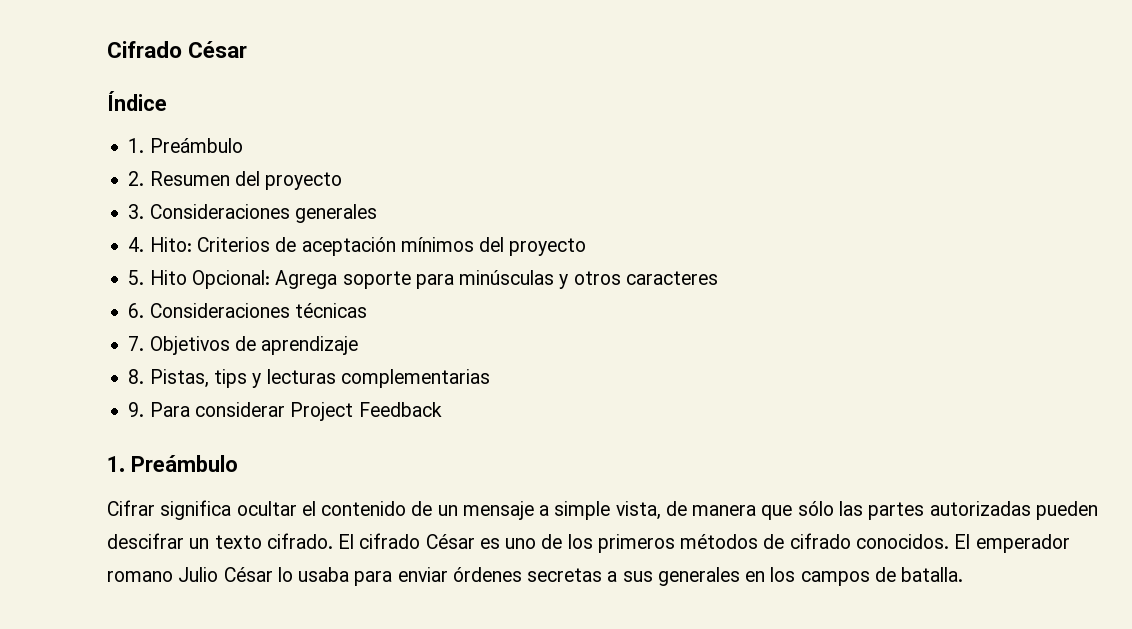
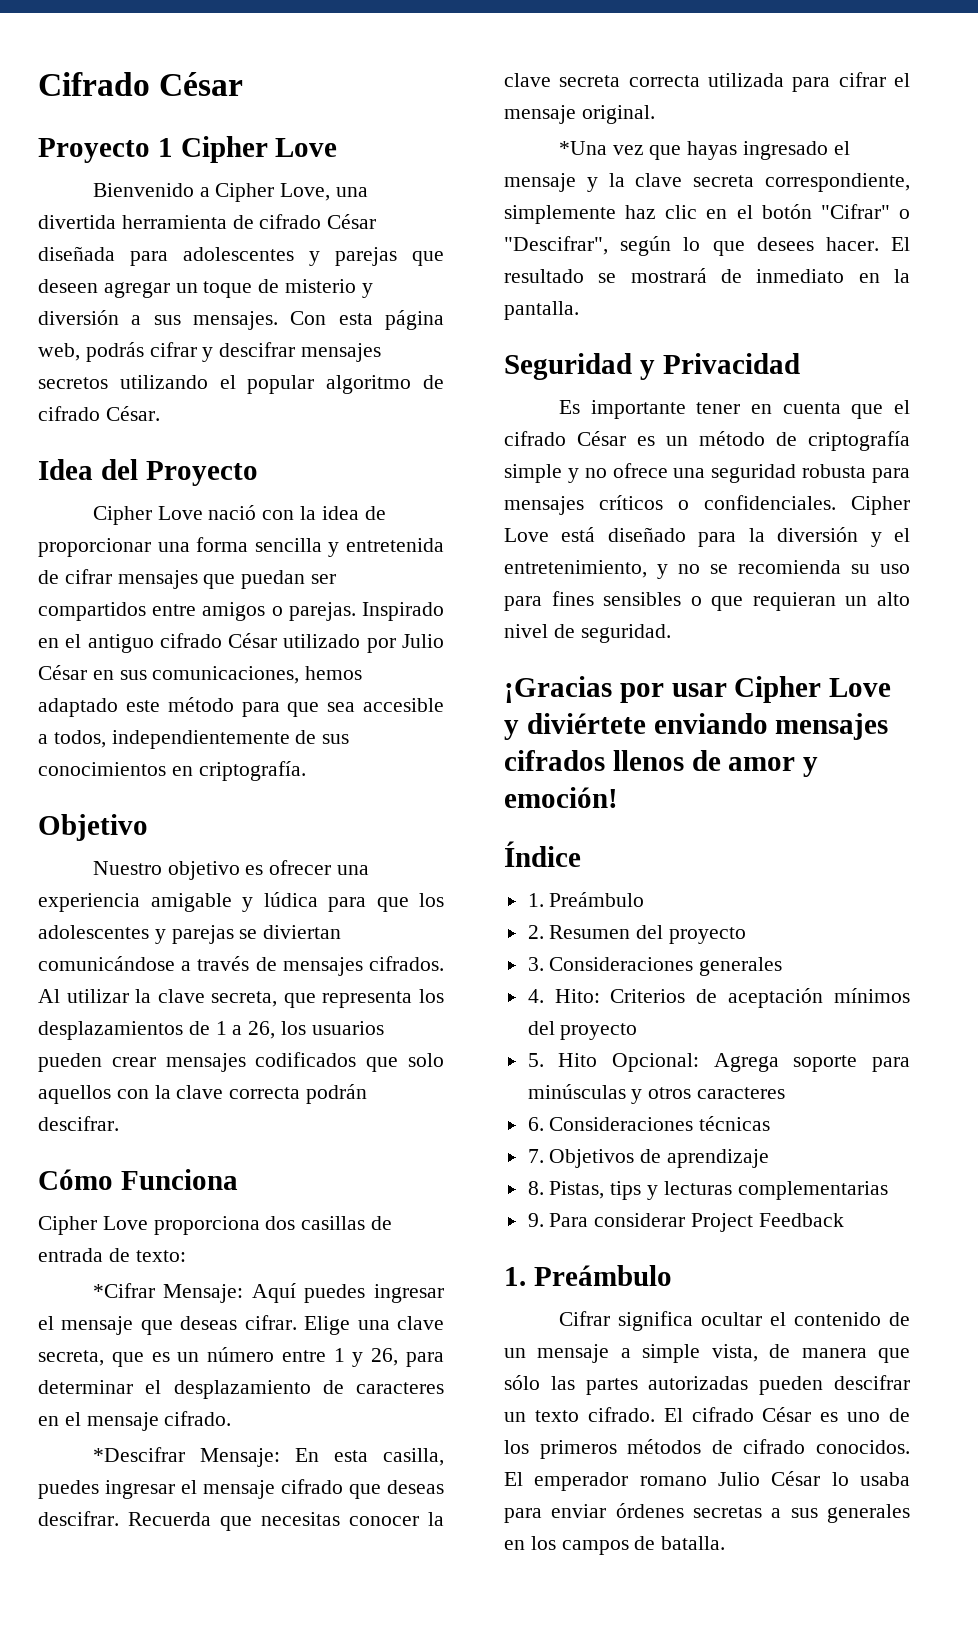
+ Proyecto 1 Cipher Love
+ Bienvenido a Cipher Love, una divertida herramienta de cifrado César diseñada para adolescentes y parejas que deseen agregar un toque de misterio y diversión a sus mensajes. Con esta página web, podrás cifrar y descifrar mensajes secretos utilizando el popular algoritmo de cifrado César.
+ Idea del Proyecto
+ Cipher Love nació con la idea de proporcionar una forma sencilla y entretenida de cifrar mensajes que puedan ser compartidos entre amigos o parejas. Inspirado en el antiguo cifrado César utilizado por Julio César en sus comunicaciones, hemos adaptado este método para que sea accesible a todos, independientemente de sus conocimientos en criptografía.
+ Objetivo
+ Nuestro objetivo es ofrecer una experiencia amigable y lúdica para que los adolescentes y parejas se diviertan comunicándose a través de mensajes cifrados. Al utilizar la clave secreta, que representa los desplazamientos de 1 a 26, los usuarios pueden crear mensajes codificados que solo aquellos con la clave correcta podrán descifrar.
+ Cómo Funciona
+ Cipher Love proporciona dos casillas de entrada de texto:
+ *Cifrar Mensaje: Aquí puedes ingresar el mensaje que deseas cifrar. Elige una clave secreta, que es un número entre 1 y 26, para determinar el desplazamiento de caracteres en el mensaje cifrado.
+ *Descifrar Mensaje: En esta casilla, puedes ingresar el mensaje cifrado que deseas descifrar. Recuerda que necesitas conocer la clave secreta correcta utilizada para cifrar el mensaje original.
+ *Una vez que hayas ingresado el mensaje y la clave secreta correspondiente, simplemente haz clic en el botón "Cifrar" o "Descifrar", según lo que desees hacer. El resultado se mostrará de inmediato en la pantalla.
+ Seguridad y Privacidad
+ Es importante tener en cuenta que el cifrado César es un método de criptografía simple y no ofrece una seguridad robusta para mensajes críticos o confidenciales. Cipher Love está diseñado para la diversión y el entretenimiento, y no se recomienda su uso para fines sensibles o que requieran un alto nivel de seguridad.
+ ¡Gracias por usar Cipher Love y diviértete enviando mensajes cifrados llenos de amor y emoción!

